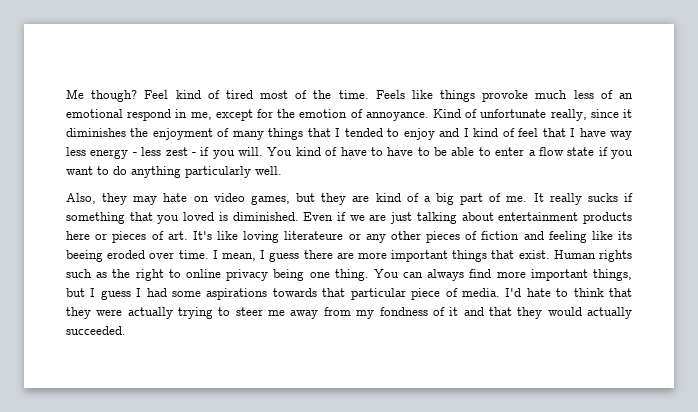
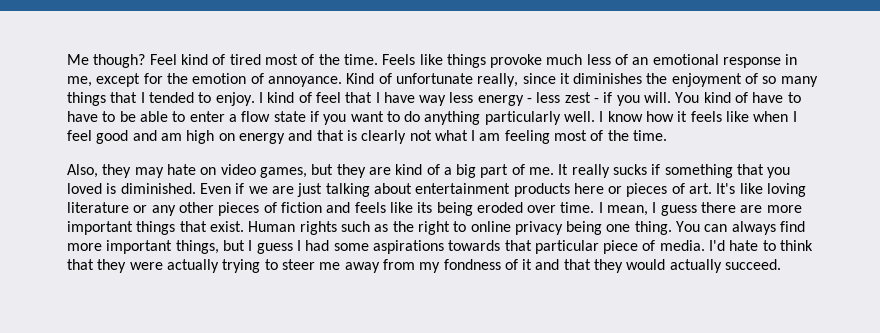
- Feels like things provoke much less of an emotional respond in me, except for the emotion of annoyance.
+ Feels like things provoke much less of an emotional response in me, except for the emotion of annoyance.
- Kind of unfortunate really, since it diminishes the enjoyment of many things that I tended to enjoy and I kind of feel that I have way less energy - less zest - if you will.
+ Kind of unfortunate really, since it diminishes the enjoyment of so many things that I tended to enjoy. I kind of feel that I have way less energy - less zest - if you will.
+ I know how it feels like when I feel good and am high on energy and that is clearly not what I am feeling most of the time.
- Even if we are just talking about entertainment products here or pieces of art. It's like loving literateure or any other pieces of fiction and feeling like its beeing eroded over time.
+ Even if we are just talking about entertainment products here or pieces of art. It's like loving literature or any other pieces of fiction and feels like its being eroded over time.
- I'd hate to think that they were actually trying to steer me away from my fondness of it and that they would actually succeeded.
+ I'd hate to think that they were actually trying to steer me away from my fondness of it and that they would actually succeed.

